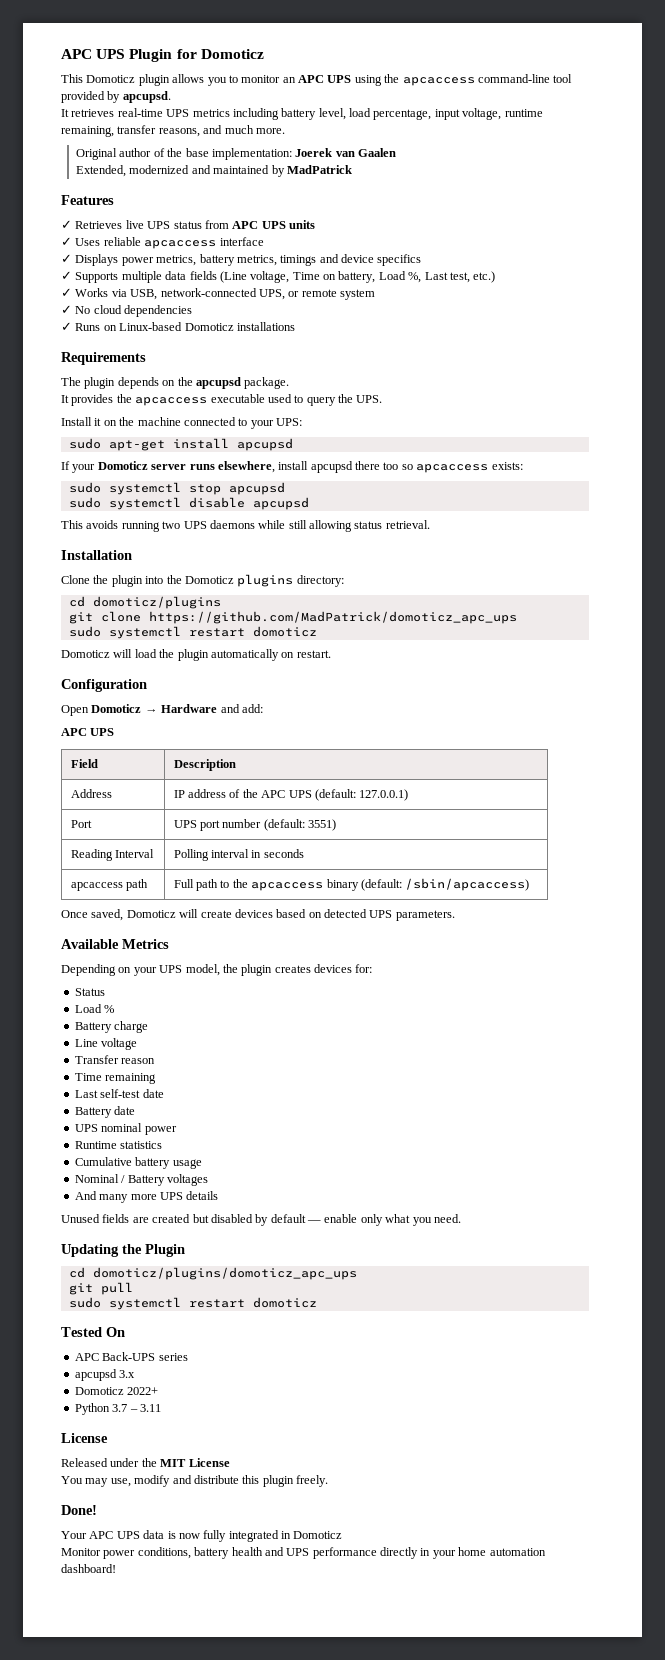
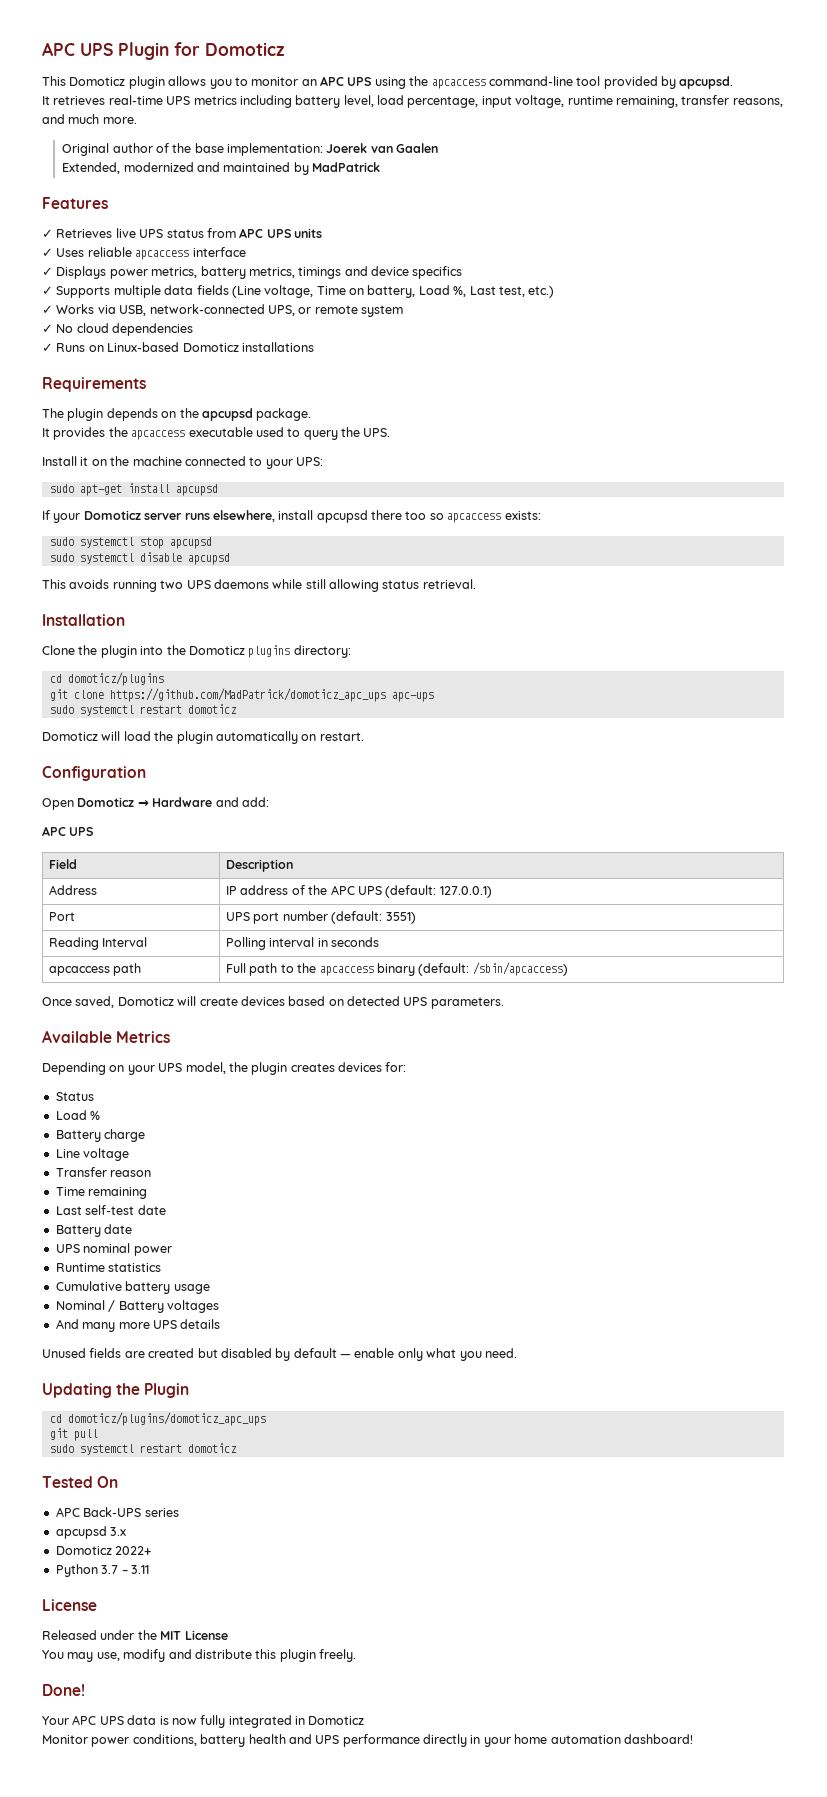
- git clone https://github.com/MadPatrick/domoticz_apc_ups
+ git clone https://github.com/MadPatrick/domoticz_apc_ups apc-ups

